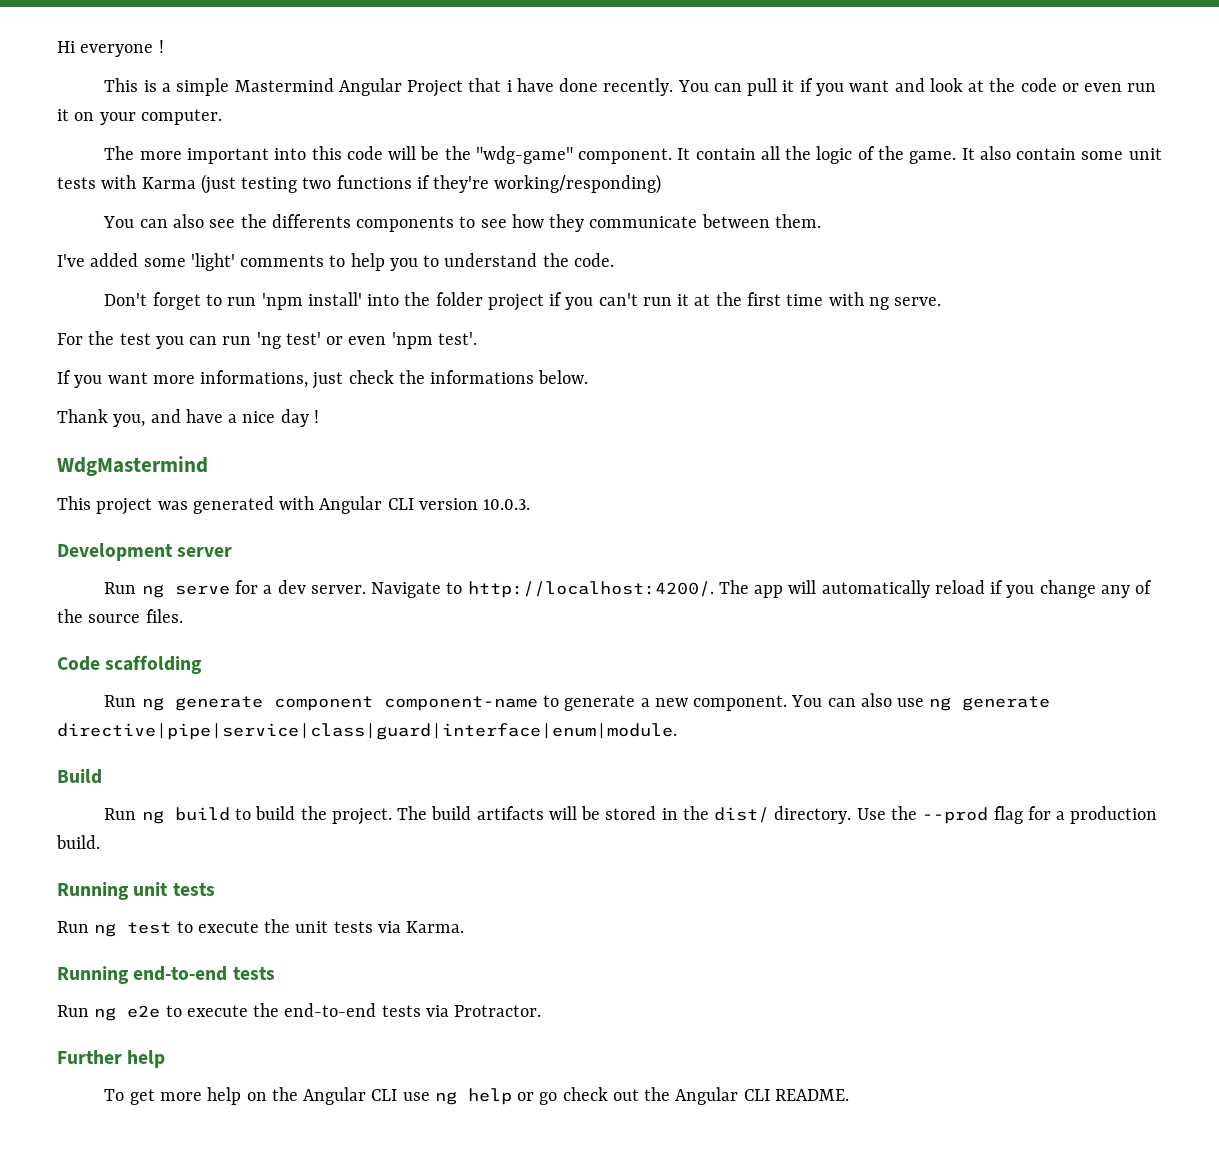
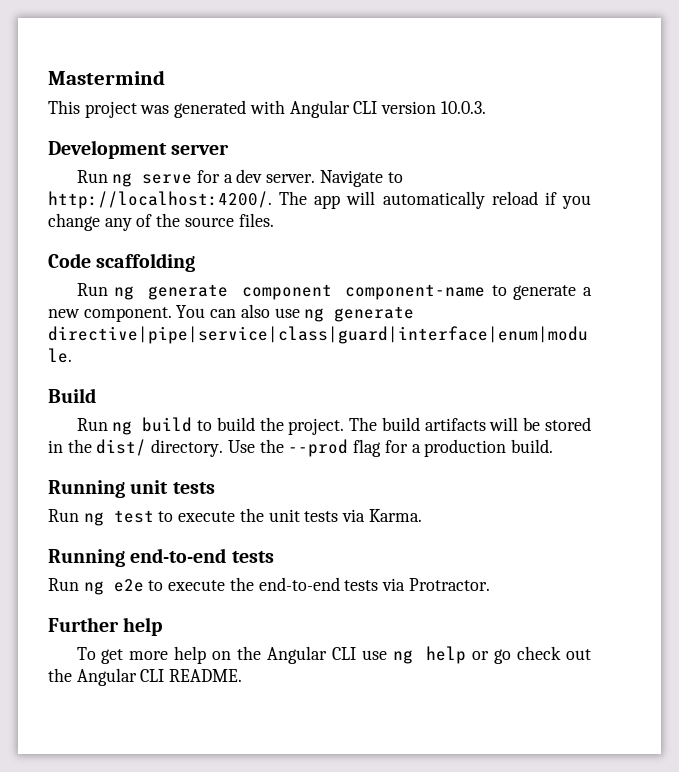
- Hi everyone !
- This is a simple Mastermind Angular Project that i have done recently. You can pull it if you want and look at the code or even run it on your computer.
- The more important into this code will be the "wdg-game" component. It contain all the logic of the game. It also contain some unit tests with Karma (just testing two functions if they're working/responding)
- You can also see the differents components to see how they communicate between them.
- I've added some 'light' comments to help you to understand the code.
- Don't forget to run 'npm install' into the folder project if you can't run it at the first time with ng serve.
- For the test you can run 'ng test' or even 'npm test'.
- If you want more informations, just check the informations below.
- Thank you, and have a nice day !
- WdgMastermind
+ Mastermind

